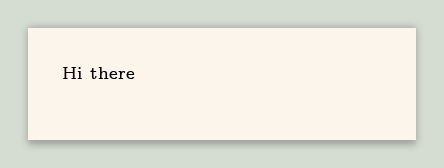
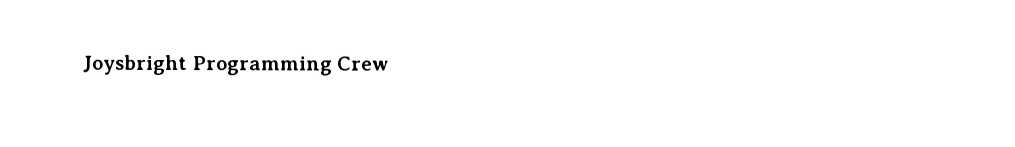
- Hi there
+ Joysbright Programming Crew

